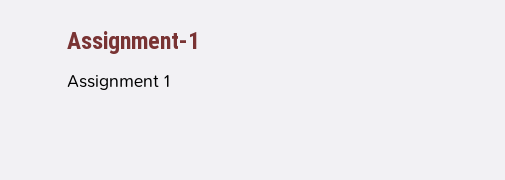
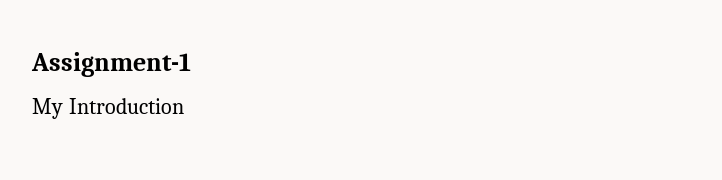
- Assignment 1
+ My Introduction

